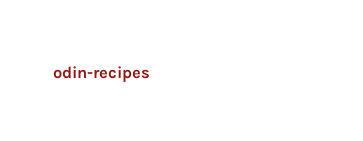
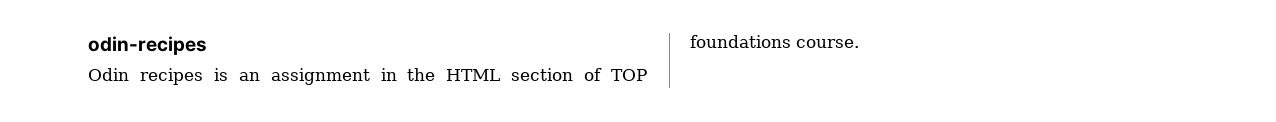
+ Odin recipes is an assignment in the HTML section of TOP foundations course.

